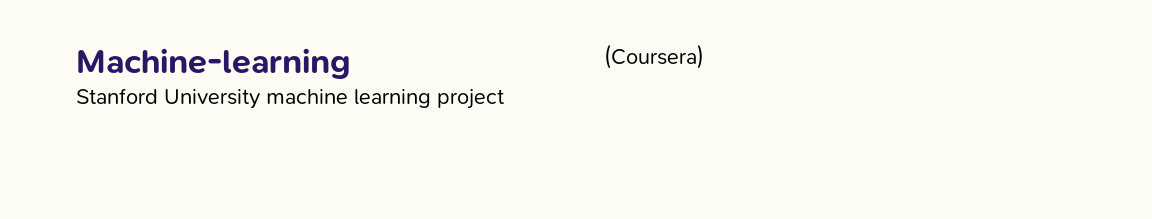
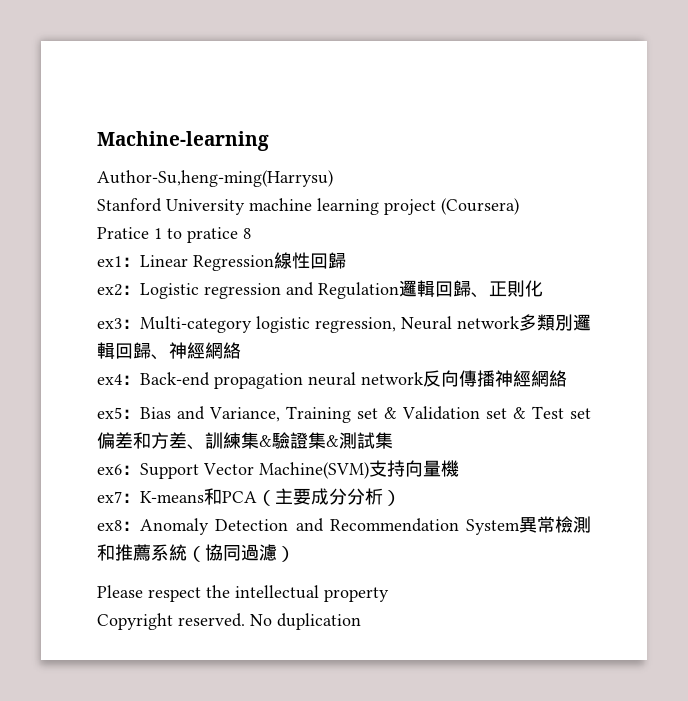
+ Author-Su,heng-ming(Harrysu)
+ Pratice 1 to pratice 8
+ ex1：Linear Regression線性回歸
+ ex2：Logistic regression and Regulation邏輯回歸、正則化
+ ex3：Multi-category logistic regression, Neural network多類別邏輯回歸、神經網絡
+ ex4：Back-end propagation neural network反向傳播神經網絡
+ ex5：Bias and Variance, Training set & Validation set & Test set偏差和方差、訓練集&驗證集&測試集
+ ex6：Support Vector Machine(SVM)支持向量機
+ ex7：K-means和PCA（主要成分分析）
+ ex8：Anomaly Detection and Recommendation System異常檢測和推薦系統（協同過濾）
+ Please respect the intellectual property
+ Copyright reserved. No duplication

